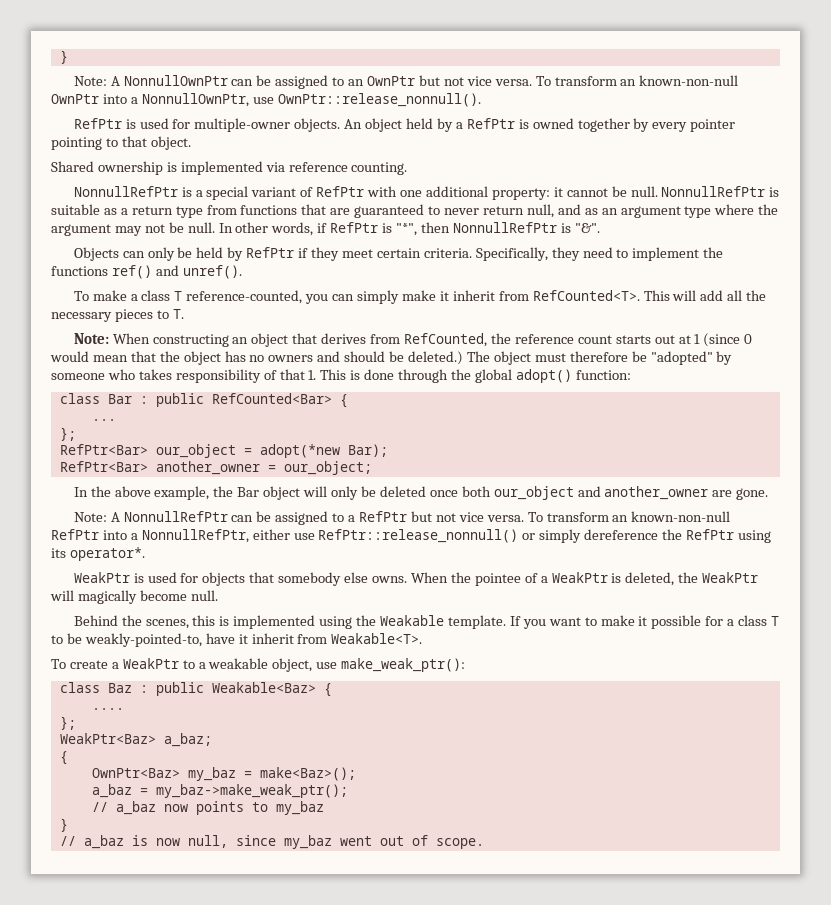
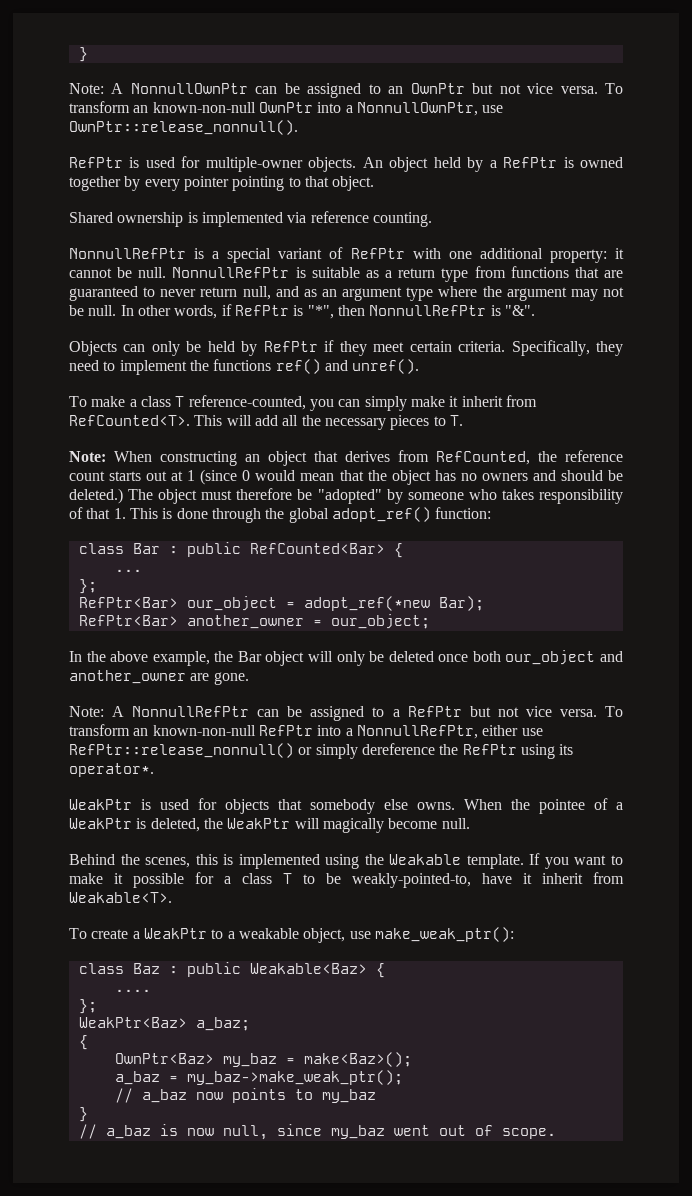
- The object must therefore be "adopted" by someone who takes responsibility of that 1. This is done through the global adopt() function:
+ The object must therefore be "adopted" by someone who takes responsibility of that 1. This is done through the global adopt_ref() function:
- RefPtr<Bar> our_object = adopt(*new Bar);
+ RefPtr<Bar> our_object = adopt_ref(*new Bar);

